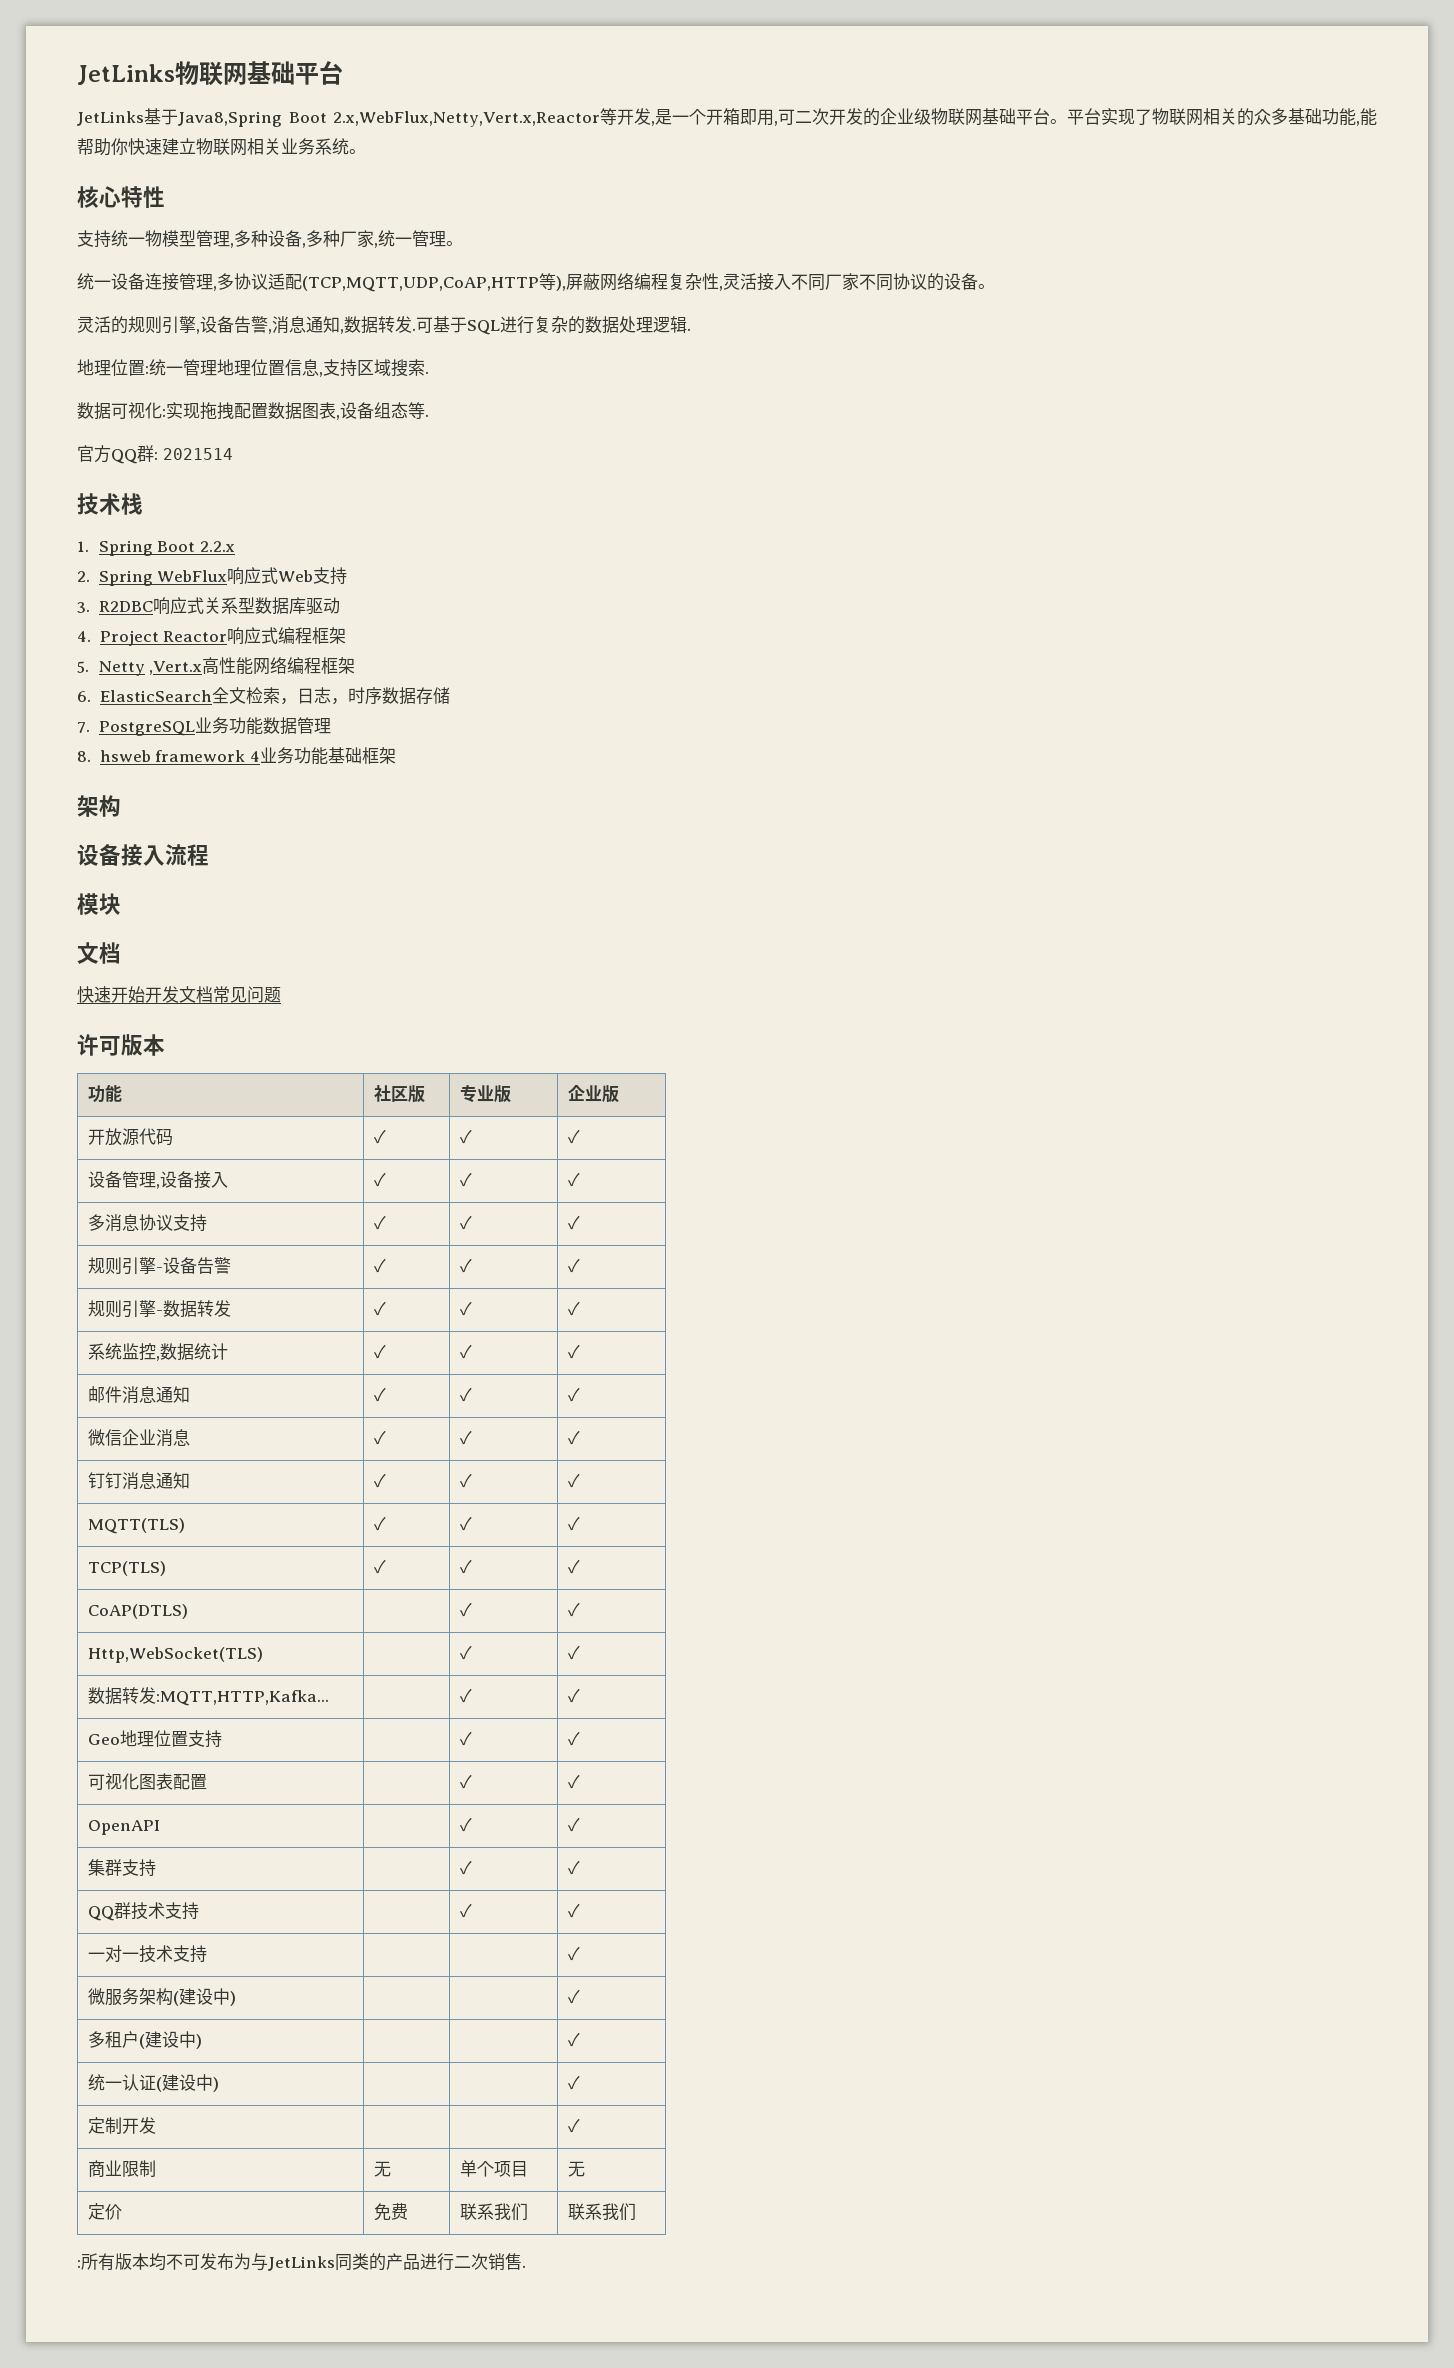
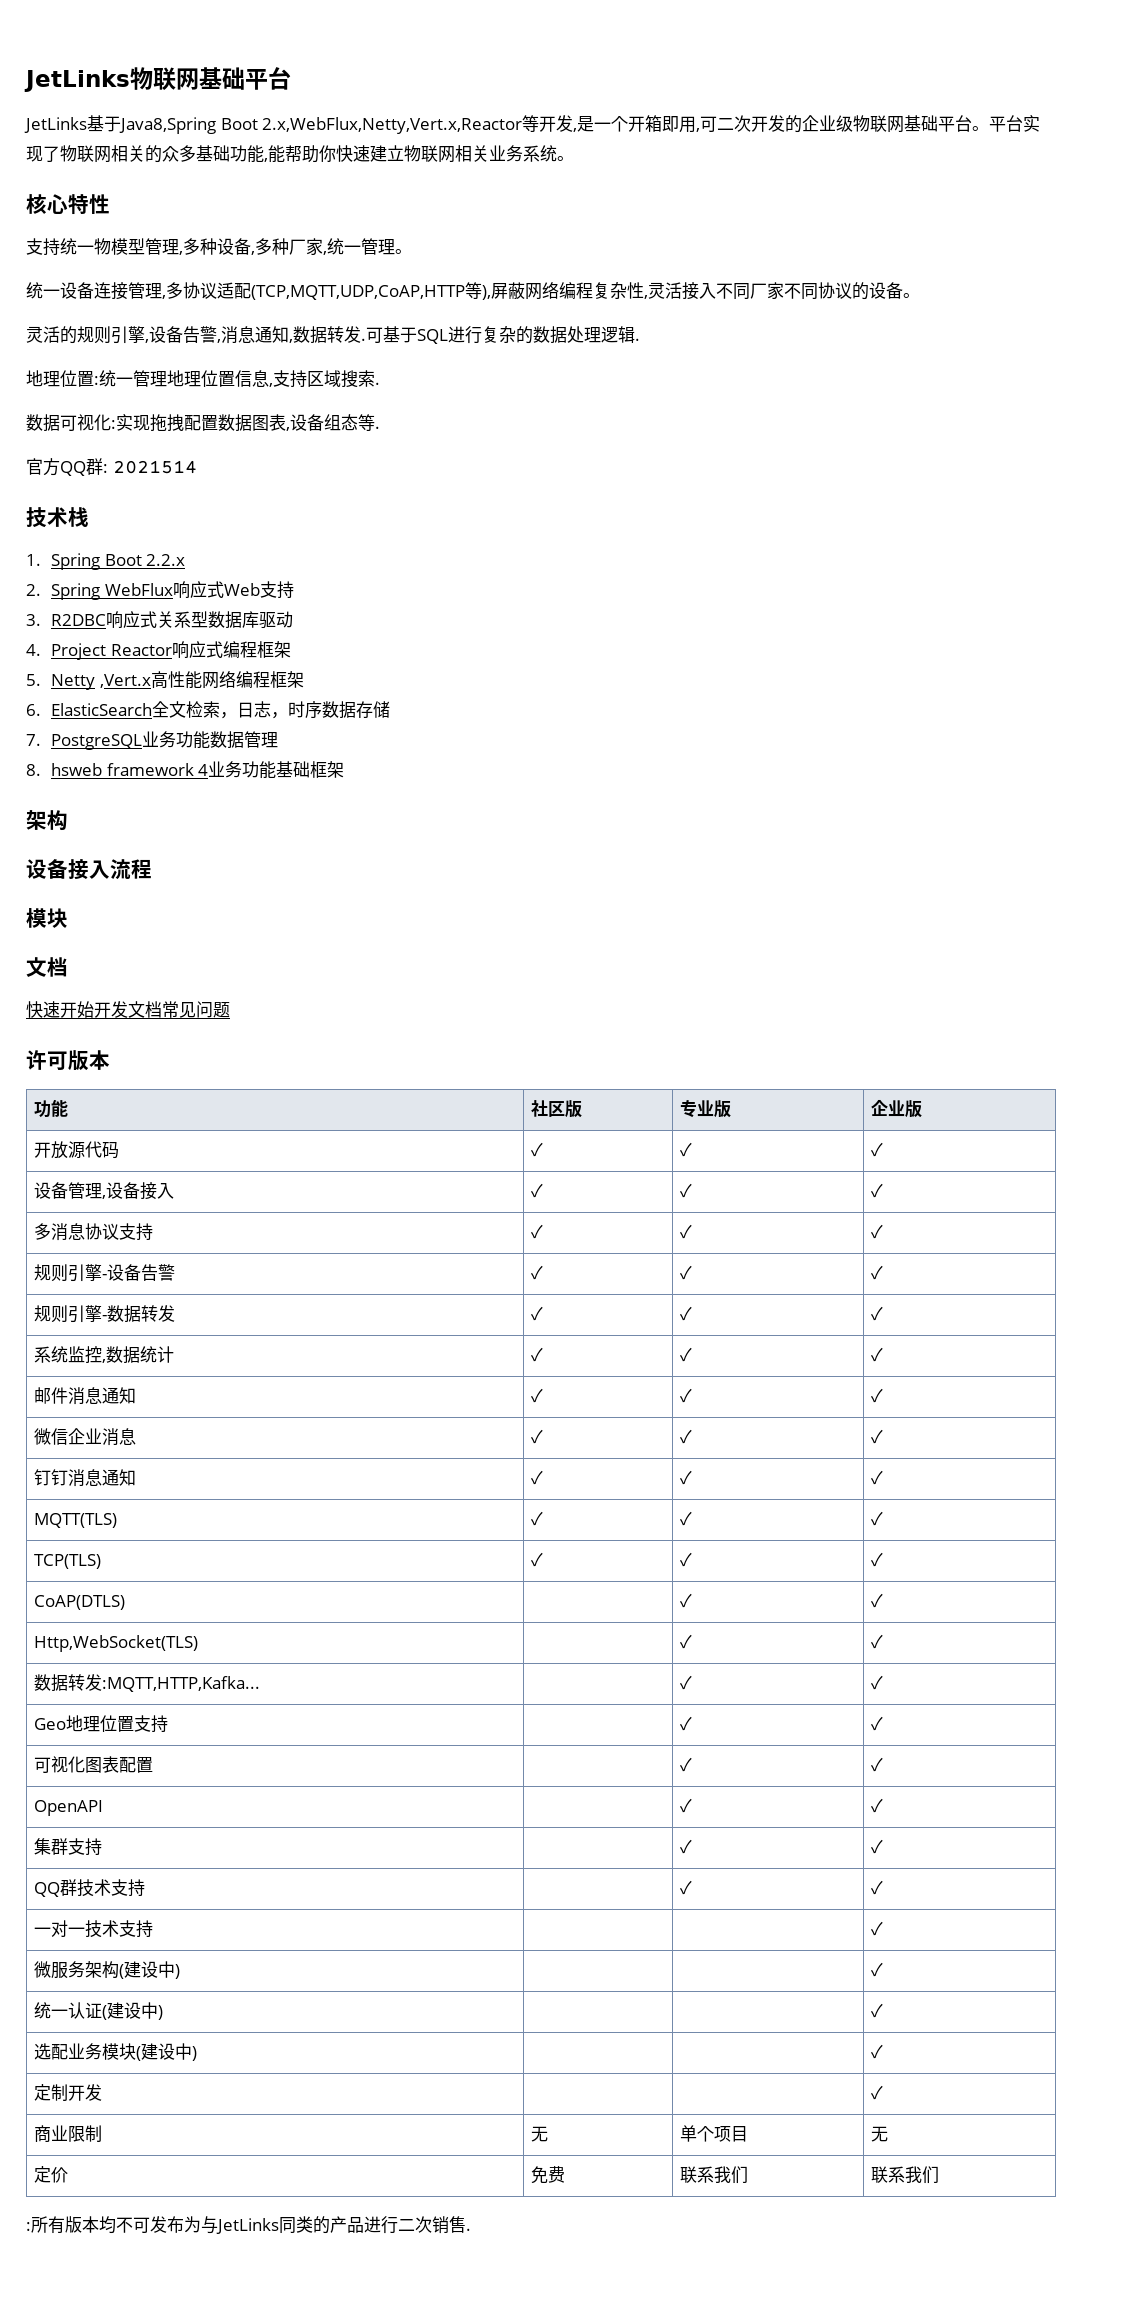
- 多租户(建设中) | | | ✓
  统一认证(建设中) | | | ✓
+ 选配业务模块(建设中) | | | ✓

